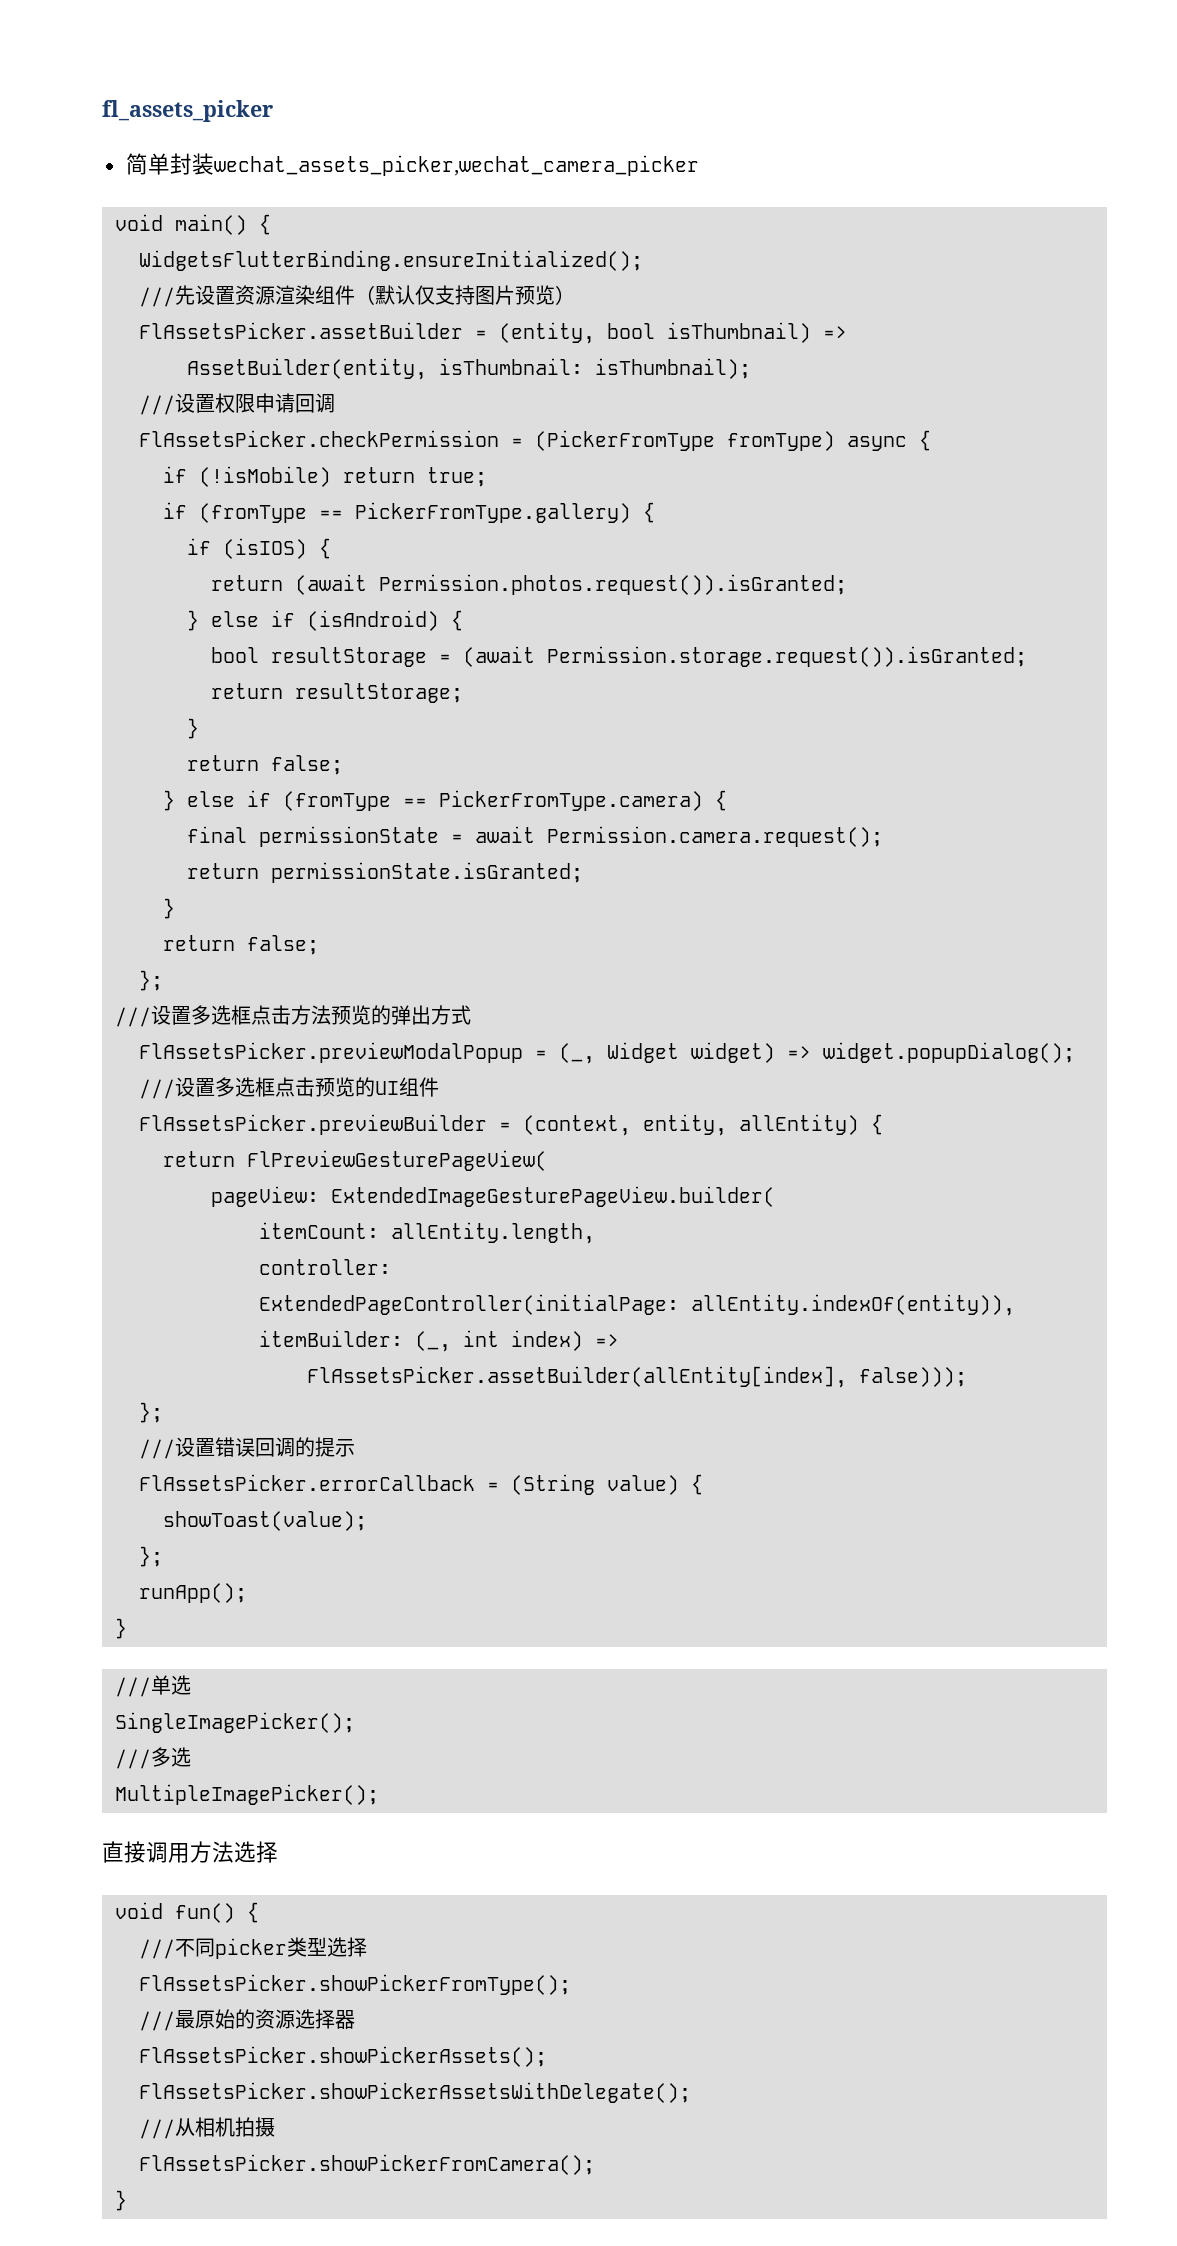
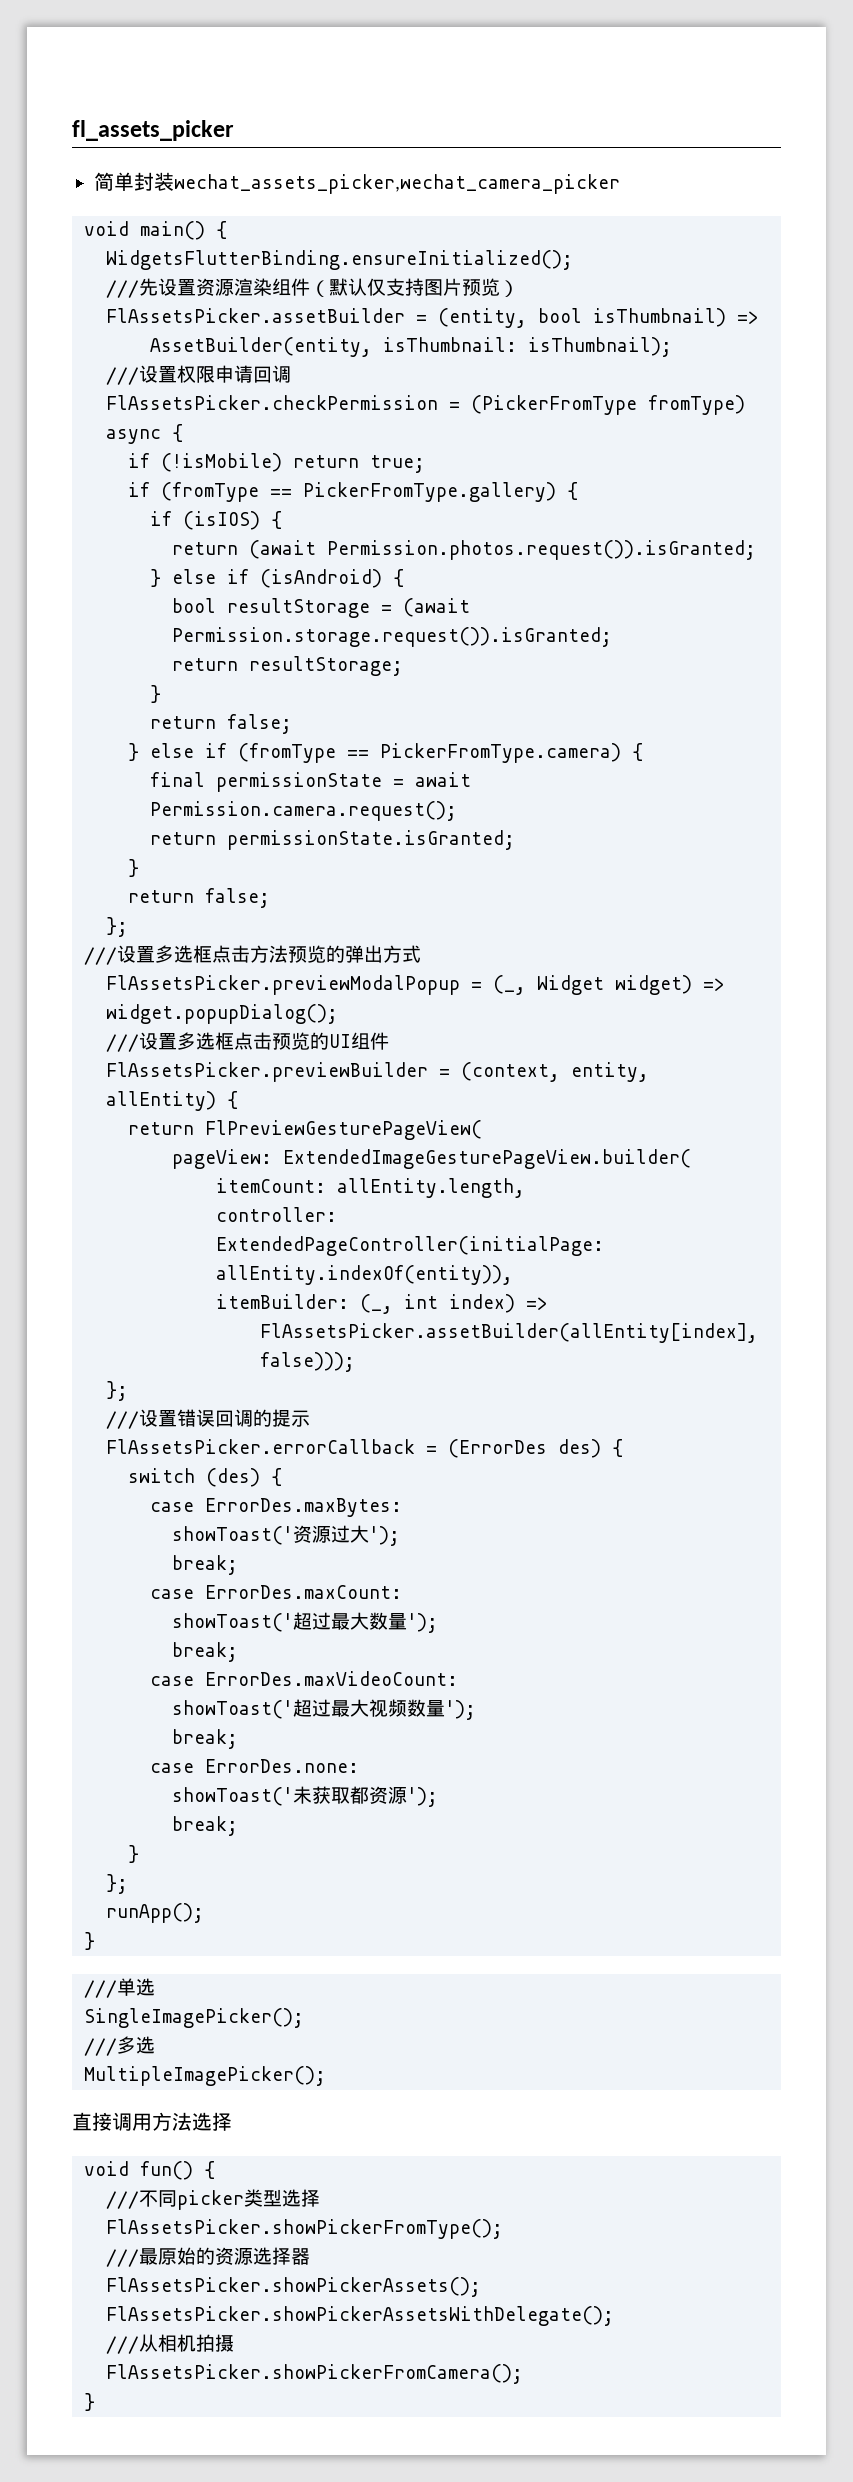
- FlAssetsPicker.errorCallback = (String value) {
- showToast(value);
+ FlAssetsPicker.errorCallback = (ErrorDes des) {
+ switch (des) {
+ case ErrorDes.maxBytes:
+ showToast('资源过大');
+ break;
+ case ErrorDes.maxCount:
+ showToast('超过最大数量');
+ break;
+ case ErrorDes.maxVideoCount:
+ showToast('超过最大视频数量');
+ break;
+ case ErrorDes.none:
+ showToast('未获取都资源');
+ break;
+ }

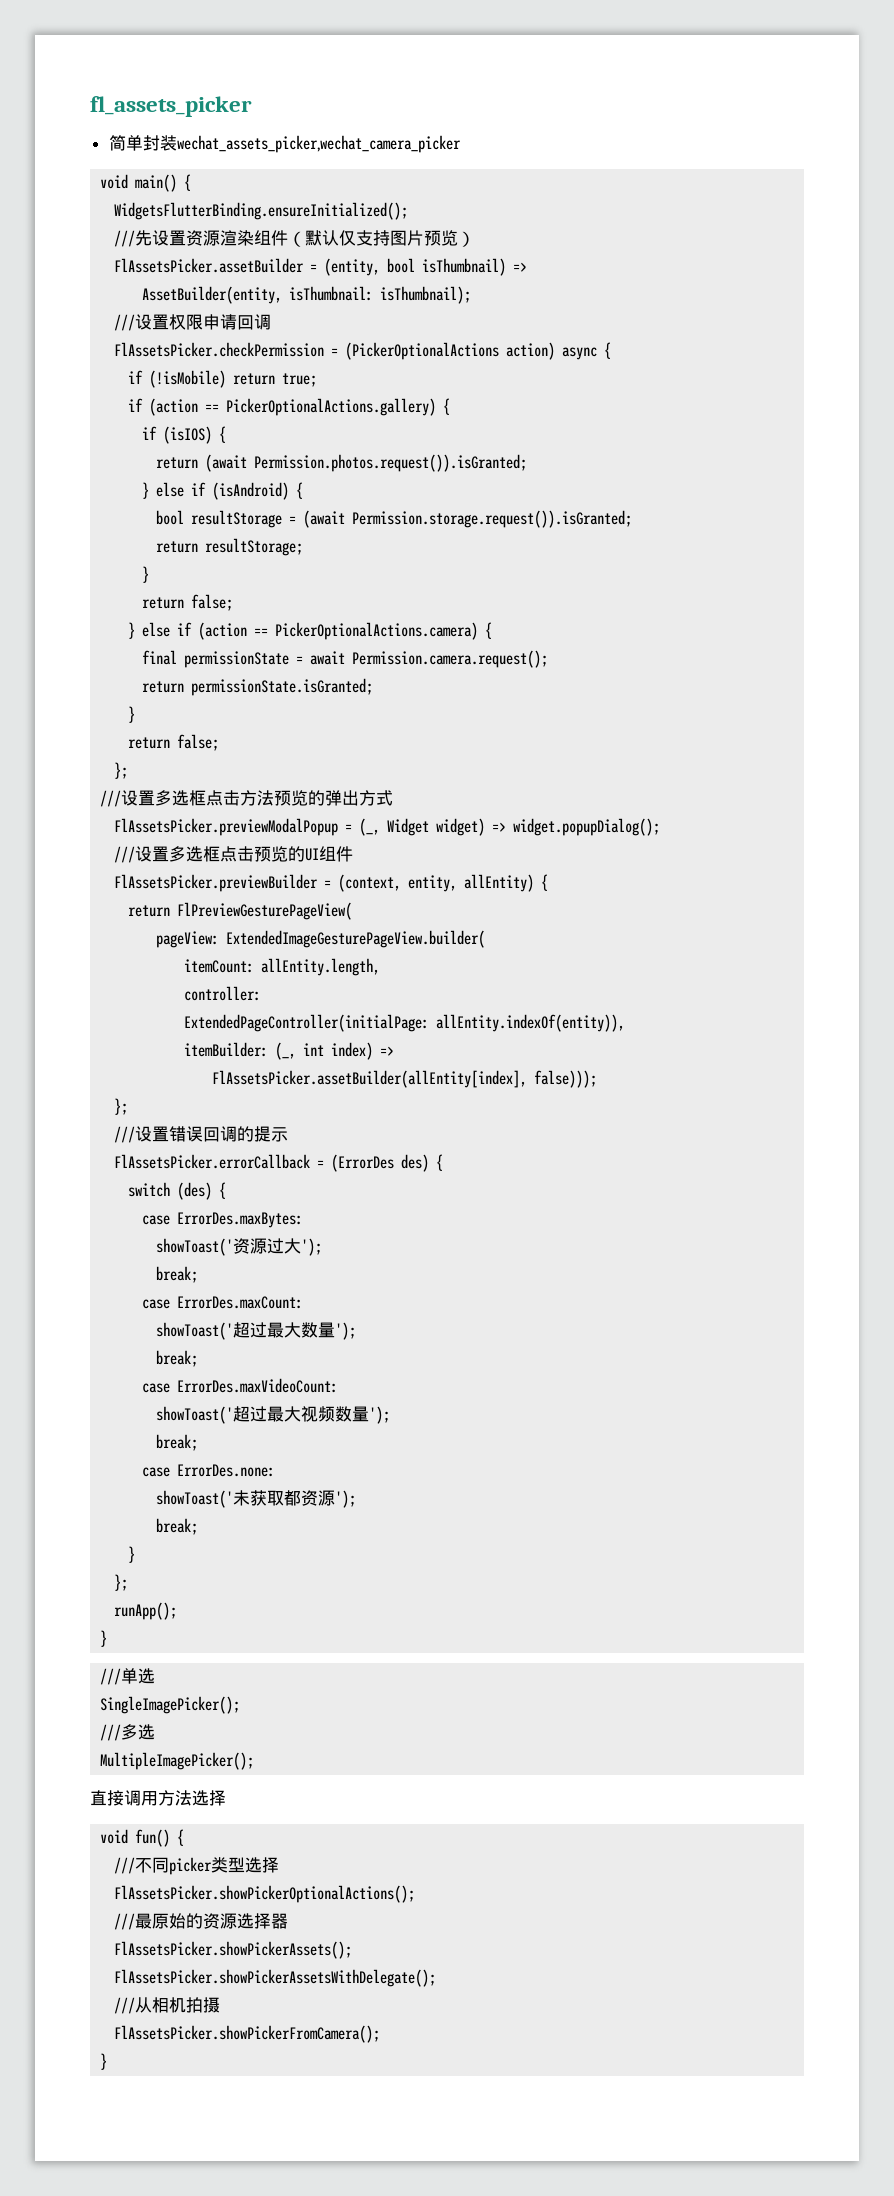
- FlAssetsPicker.checkPermission = (PickerFromType fromType) async {
+ FlAssetsPicker.checkPermission = (PickerOptionalActions action) async {
- if (fromType == PickerFromType.gallery) {
+ if (action == PickerOptionalActions.gallery) {
- } else if (fromType == PickerFromType.camera) {
+ } else if (action == PickerOptionalActions.camera) {
- FlAssetsPicker.showPickerFromType();
+ FlAssetsPicker.showPickerOptionalActions();

